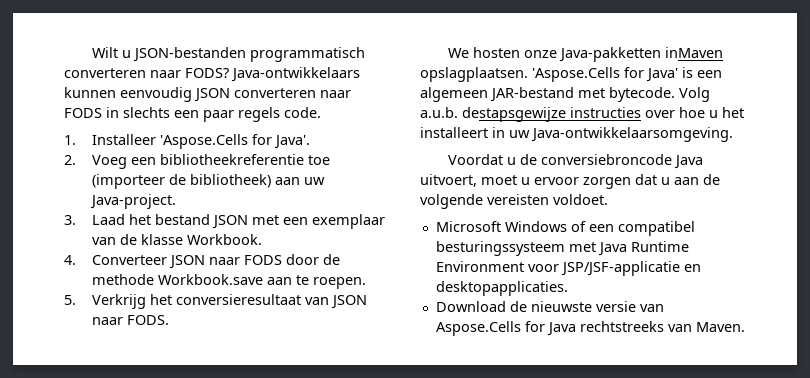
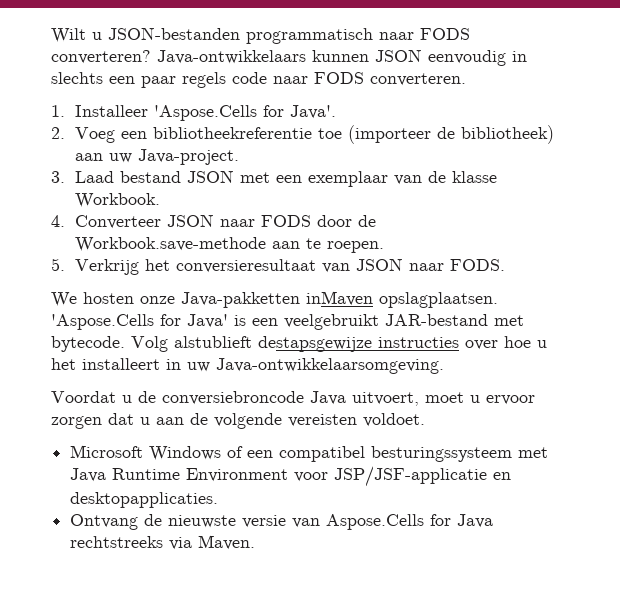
- Wilt u JSON-bestanden programmatisch converteren naar FODS? Java-ontwikkelaars kunnen eenvoudig JSON converteren naar FODS in slechts een paar regels code.
+ Wilt u JSON-bestanden programmatisch naar FODS converteren? Java-ontwikkelaars kunnen JSON eenvoudig in slechts een paar regels code naar FODS converteren.
- 3. Laad het bestand JSON met een exemplaar van de klasse Workbook.
+ 3. Laad bestand JSON met een exemplaar van de klasse Workbook.
- 4. Converteer JSON naar FODS door de methode Workbook.save aan te roepen.
+ 4. Converteer JSON naar FODS door de Workbook.save-methode aan te roepen.
- 'Aspose.Cells for Java' is een algemeen JAR-bestand met bytecode.
+ 'Aspose.Cells for Java' is een veelgebruikt JAR-bestand met bytecode.
- Volg a.u.b. destapsgewijze instructies over hoe u het installeert in uw Java-ontwikkelaarsomgeving.
+ Volg alstublieft destapsgewijze instructies over hoe u het installeert in uw Java-ontwikkelaarsomgeving.
- Download de nieuwste versie van Aspose.Cells for Java rechtstreeks van Maven.
+ Ontvang de nieuwste versie van Aspose.Cells for Java rechtstreeks via Maven.

